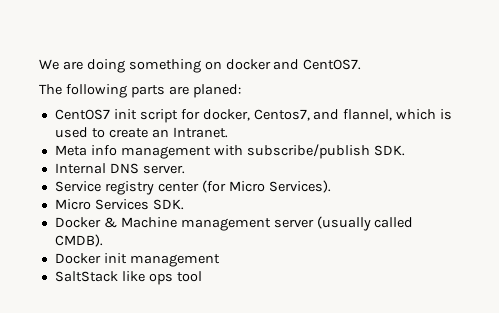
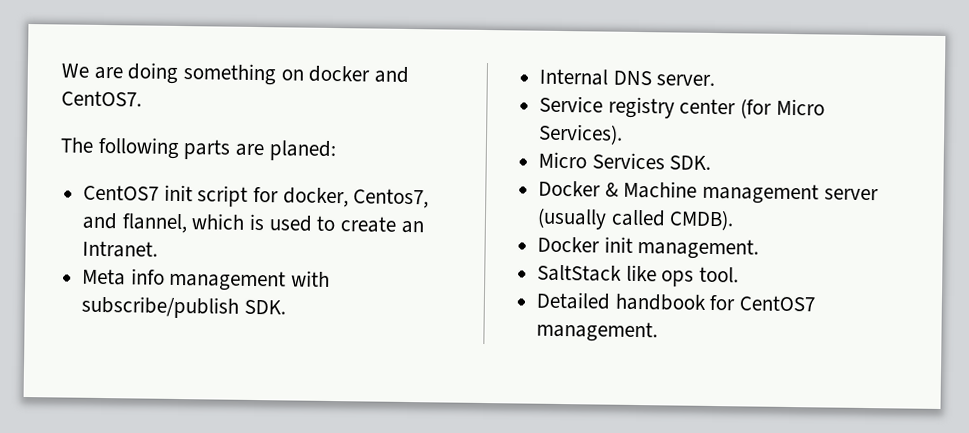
- Docker init management
+ Docker init management.
- SaltStack like ops tool
+ SaltStack like ops tool.
+ Detailed handbook for CentOS7 management.

